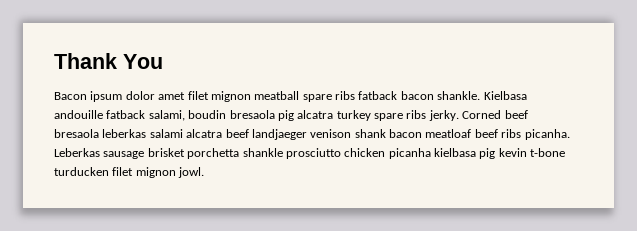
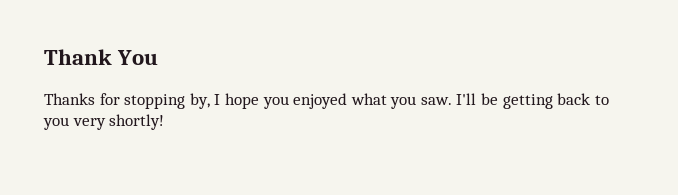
- Bacon ipsum dolor amet filet mignon meatball spare ribs fatback bacon shankle. Kielbasa andouille fatback salami, boudin bresaola pig alcatra turkey spare ribs jerky. Corned beef bresaola leberkas salami alcatra beef landjaeger venison shank bacon meatloaf beef ribs picanha. Leberkas sausage brisket porchetta shankle prosciutto chicken picanha kielbasa pig kevin t-bone turducken filet mignon jowl.
+ Thanks for stopping by, I hope you enjoyed what you saw. I'll be getting back to you very shortly!

